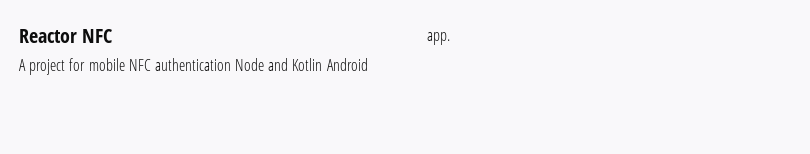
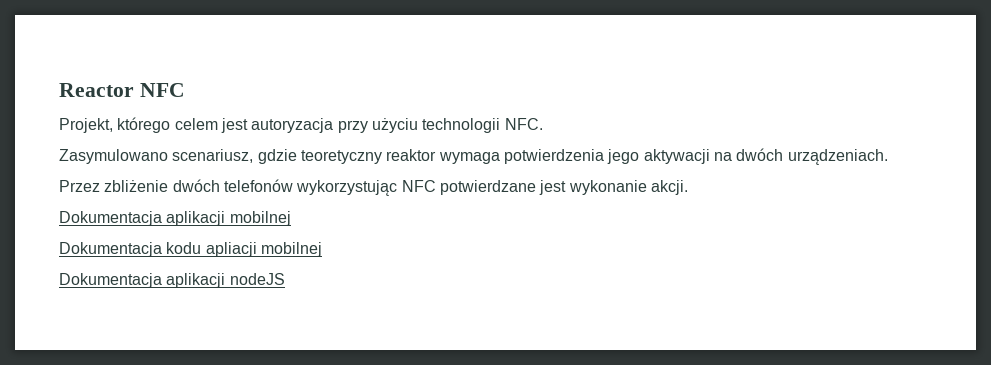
- A project for mobile NFC authentication Node and Kotlin Android app.
+ Projekt, którego celem jest autoryzacja przy użyciu technologii NFC.
+ Zasymulowano scenariusz, gdzie teoretyczny reaktor wymaga potwierdzenia jego aktywacji na dwóch urządzeniach.
+ Przez zbliżenie dwóch telefonów wykorzystując NFC potwierdzane jest wykonanie akcji.
+ Dokumentacja aplikacji mobilnej
+ Dokumentacja kodu apliacji mobilnej
+ Dokumentacja aplikacji nodeJS

